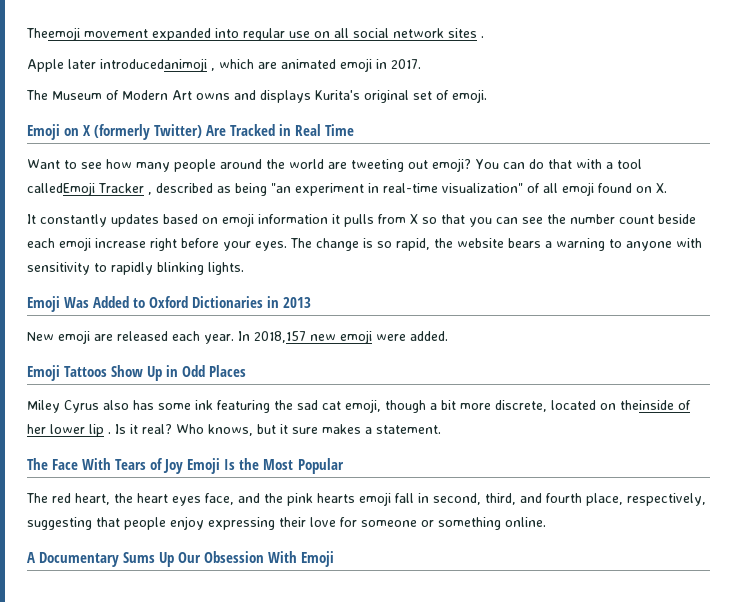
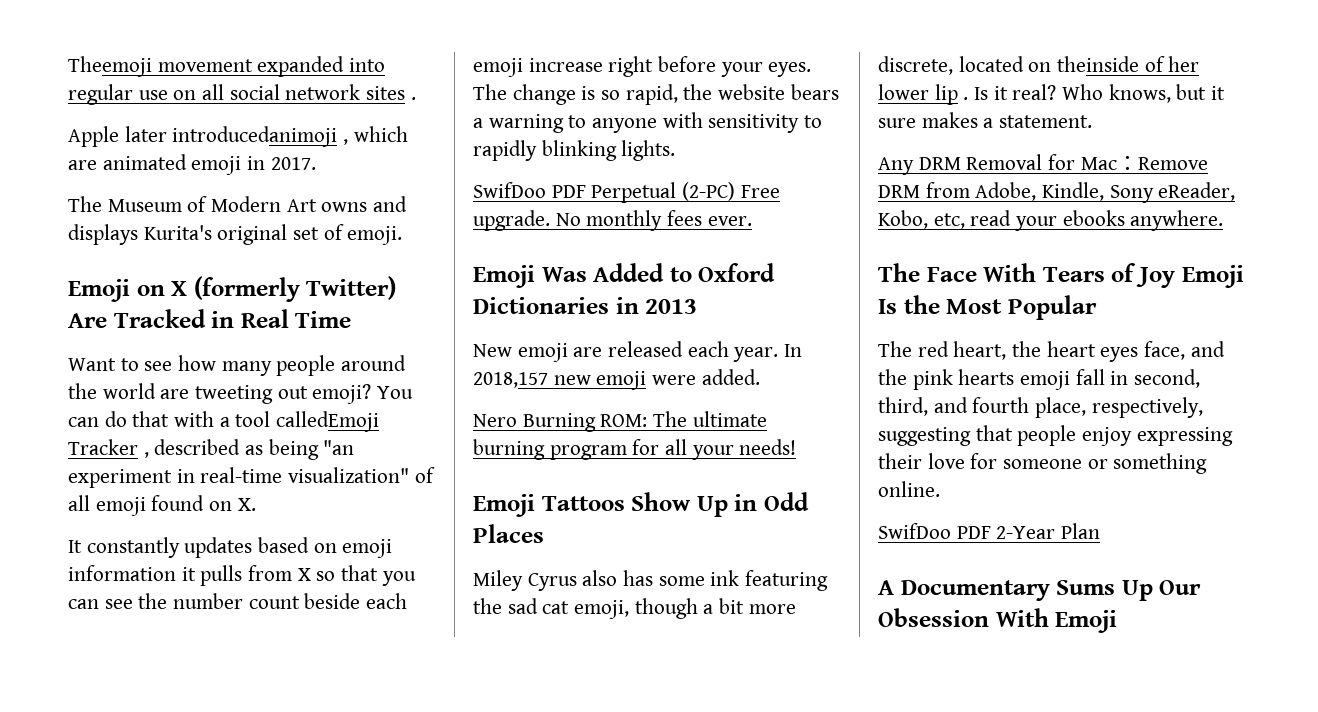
+ SwifDoo PDF Perpetual (2-PC) Free upgrade. No monthly fees ever.
+ Nero Burning ROM: The ultimate burning program for all your needs!
+ Any DRM Removal for Mac：Remove DRM from Adobe, Kindle, Sony eReader, Kobo, etc, read your ebooks anywhere.
+ SwifDoo PDF 2-Year Plan

